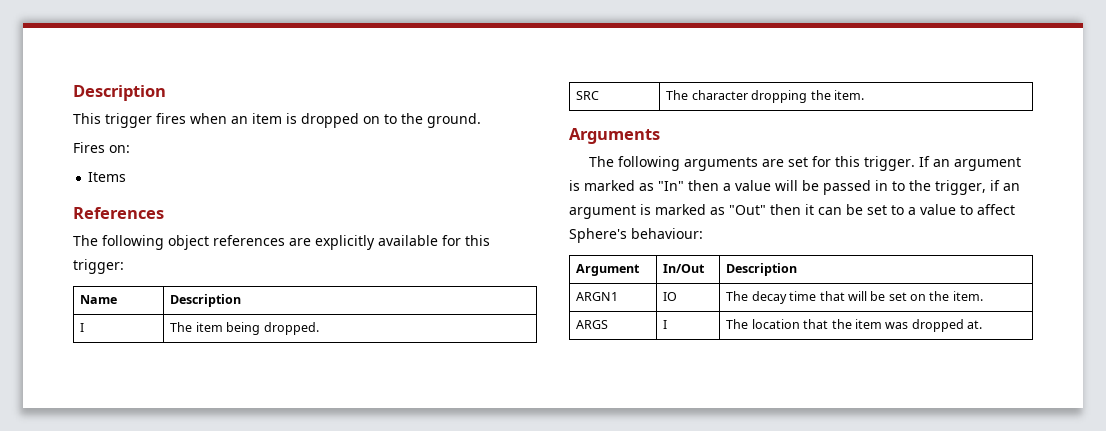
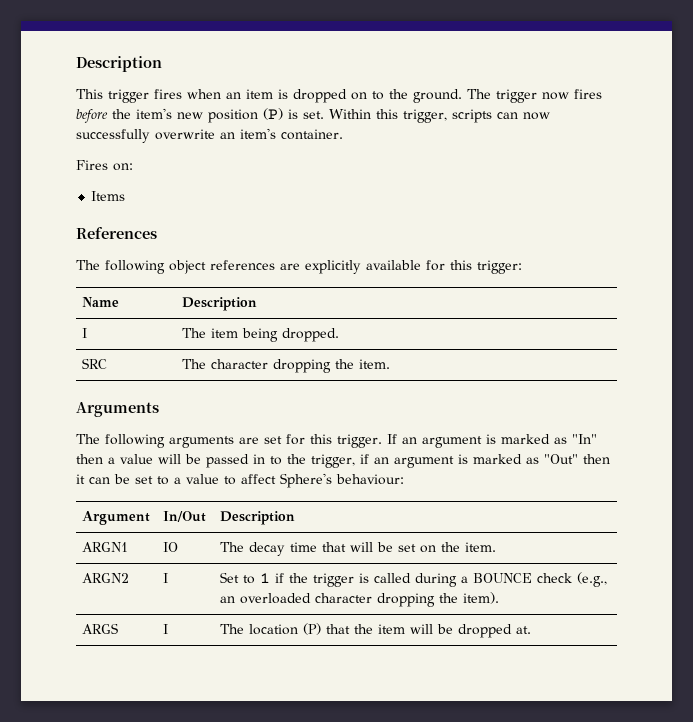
+ The trigger now fires before the item's new position (P) is set. Within this trigger, scripts can now successfully overwrite an item's container.
+ ARGN2 | I | Set to 1 if the trigger is called during a BOUNCE check (e.g., an overloaded character dropping the item).
- ARGS | I | The location that the item was dropped at.
+ ARGS | I | The location (P) that the item will be dropped at.

